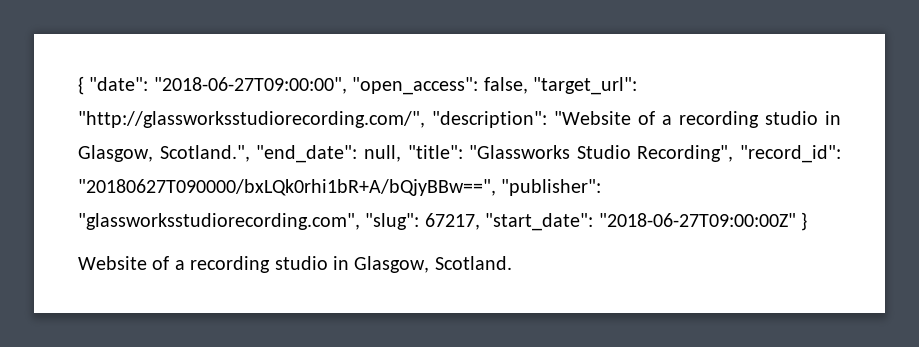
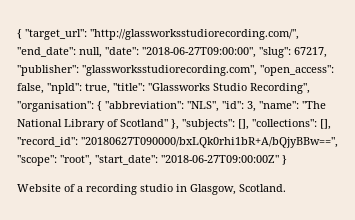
- { "date": "2018-06-27T09:00:00", "open_access": false, "target_url": "http://glassworksstudiorecording.com/", "description": "Website of a recording studio in Glasgow, Scotland.", "end_date": null, "title": "Glassworks Studio Recording", "record_id": "20180627T090000/bxLQk0rhi1bR+A/bQjyBBw==", "publisher": "glassworksstudiorecording.com", "slug": 67217, "start_date": "2018-06-27T09:00:00Z" }
+ { "target_url": "http://glassworksstudiorecording.com/", "end_date": null, "date": "2018-06-27T09:00:00", "slug": 67217, "publisher": "glassworksstudiorecording.com", "open_access": false, "npld": true, "title": "Glassworks Studio Recording", "organisation": { "abbreviation": "NLS", "id": 3, "name": "The National Library of Scotland" }, "subjects": [], "collections": [], "record_id": "20180627T090000/bxLQk0rhi1bR+A/bQjyBBw==", "scope": "root", "start_date": "2018-06-27T09:00:00Z" }

